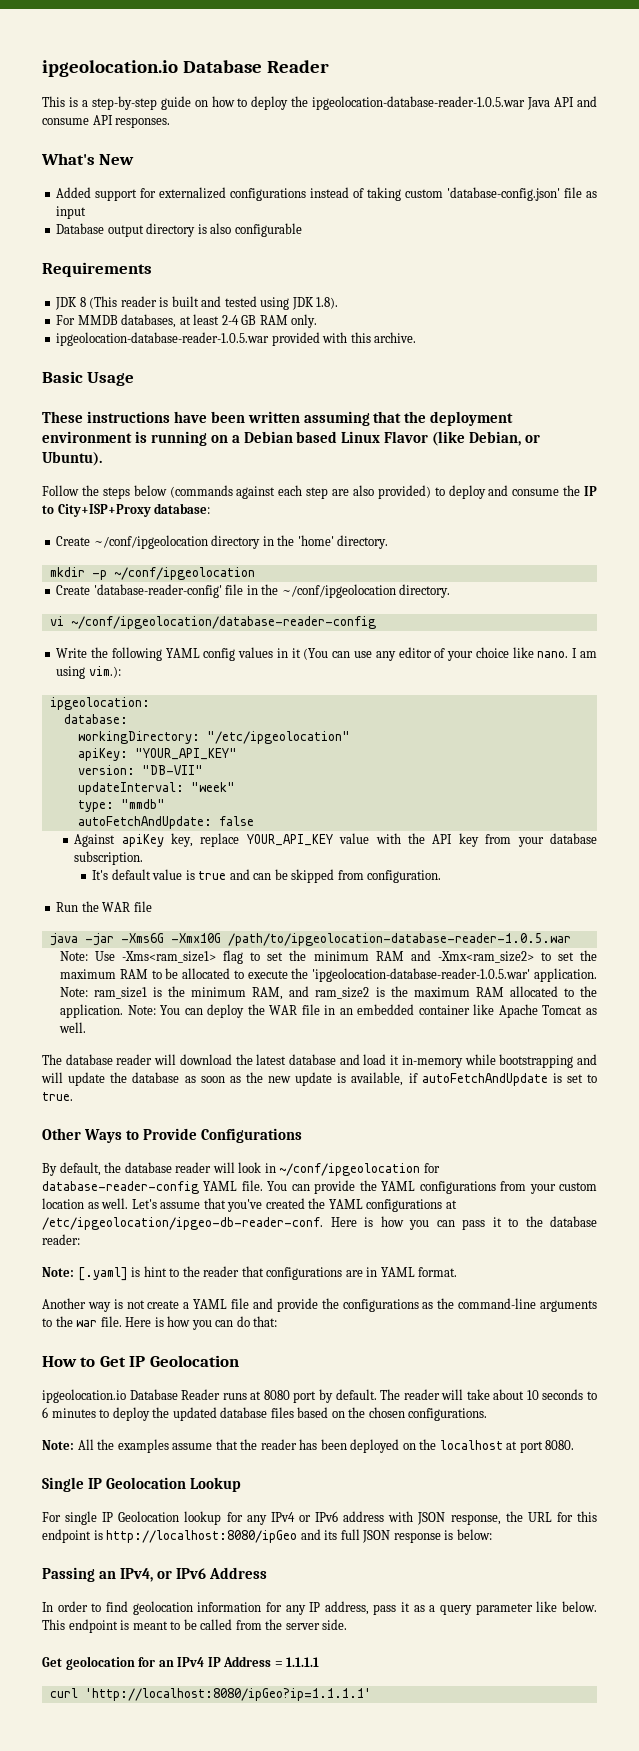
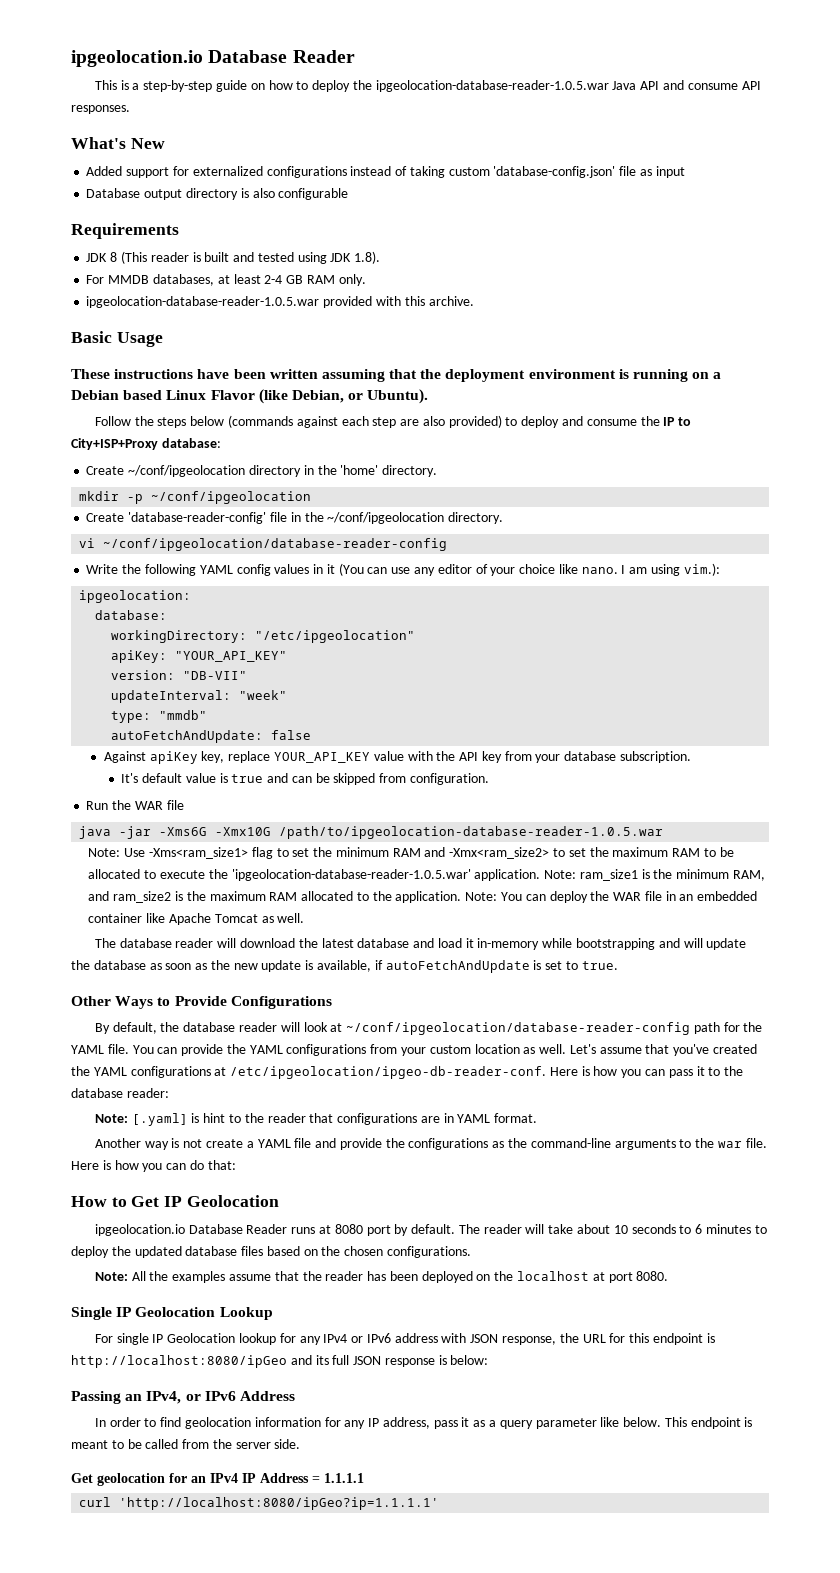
- By default, the database reader will look in ~/conf/ipgeolocation for database-reader-config YAML file.
+ By default, the database reader will look at ~/conf/ipgeolocation/database-reader-config path for the YAML file.

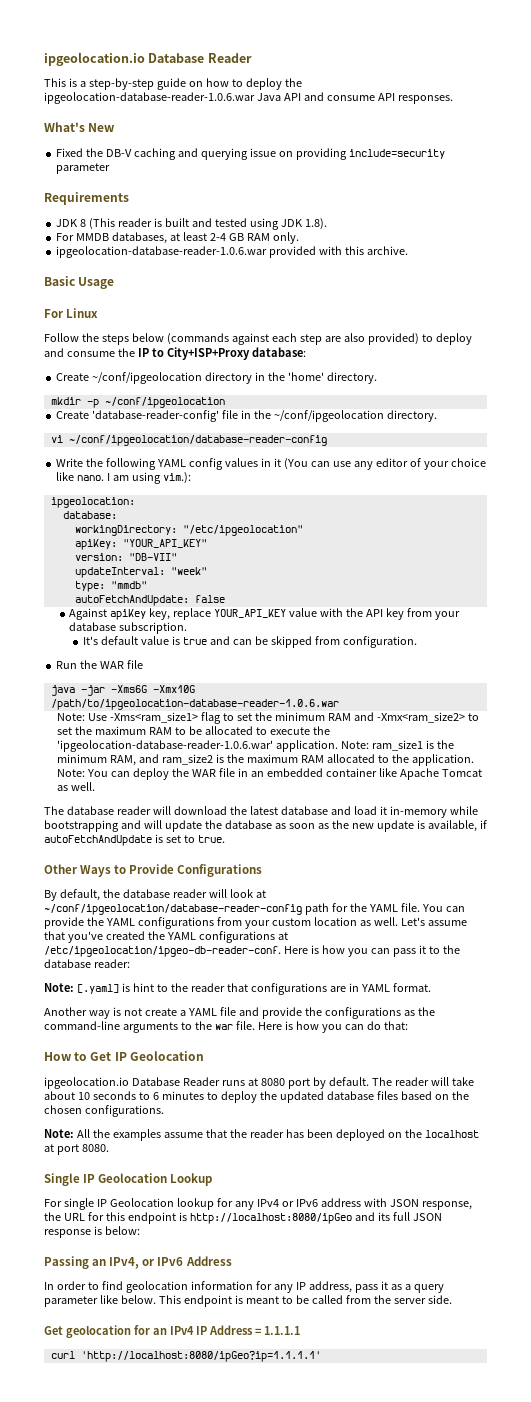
- This is a step-by-step guide on how to deploy the ipgeolocation-database-reader-1.0.5.war Java API and consume API responses.
+ This is a step-by-step guide on how to deploy the ipgeolocation-database-reader-1.0.6.war Java API and consume API responses.
- Added support for externalized configurations instead of taking custom 'database-config.json' file as input
- Database output directory is also configurable
+ Fixed the DB-V caching and querying issue on providing include=security parameter
- ipgeolocation-database-reader-1.0.5.war provided with this archive.
+ ipgeolocation-database-reader-1.0.6.war provided with this archive.
- These instructions have been written assuming that the deployment environment is running on a Debian based Linux Flavor (like Debian, or Ubuntu).
+ For Linux
- java -jar -Xms6G -Xmx10G /path/to/ipgeolocation-database-reader-1.0.5.war
+ java -jar -Xms6G -Xmx10G /path/to/ipgeolocation-database-reader-1.0.6.war
- Note: Use -Xms<ram_size1> flag to set the minimum RAM and -Xmx<ram_size2> to set the maximum RAM to be allocated to execute the 'ipgeolocation-database-reader-1.0.5.war' application.
+ Note: Use -Xms<ram_size1> flag to set the minimum RAM and -Xmx<ram_size2> to set the maximum RAM to be allocated to execute the 'ipgeolocation-database-reader-1.0.6.war' application.

